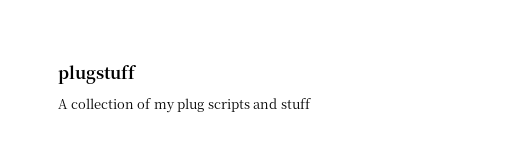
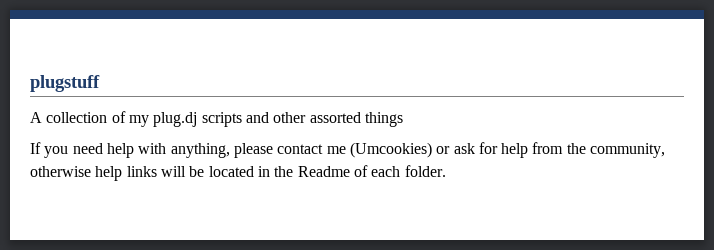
- A collection of my plug scripts and stuff
+ A collection of my plug.dj scripts and other assorted things
+ If you need help with anything, please contact me (Umcookies) or ask for help from the community, otherwise help links will be located in the Readme of each folder.

